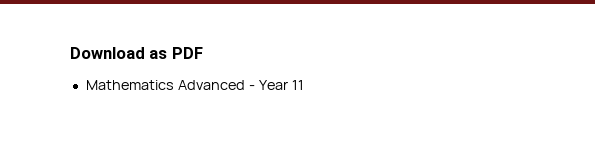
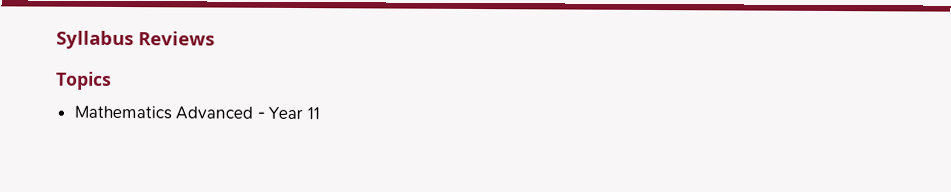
- Download as PDF
+ Syllabus Reviews
+ Topics

